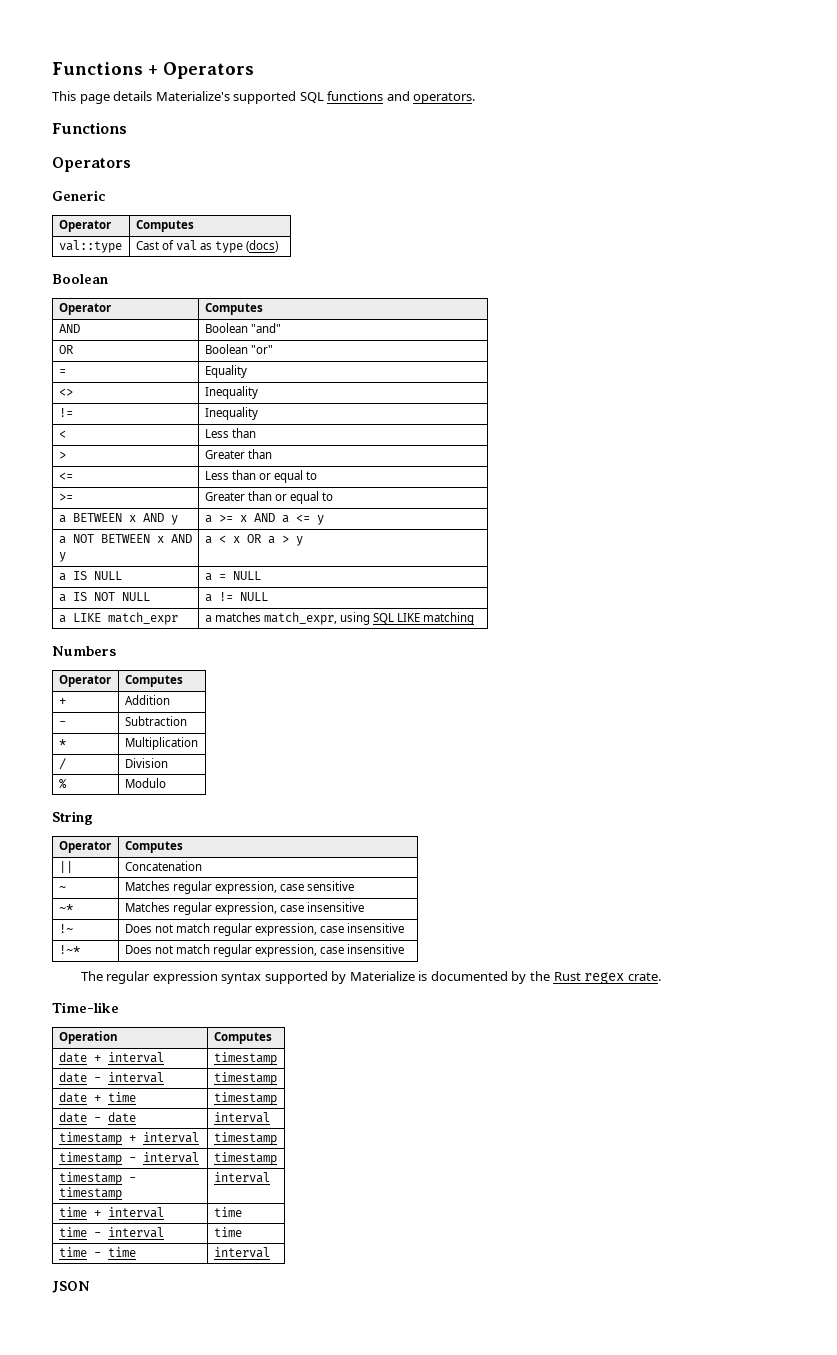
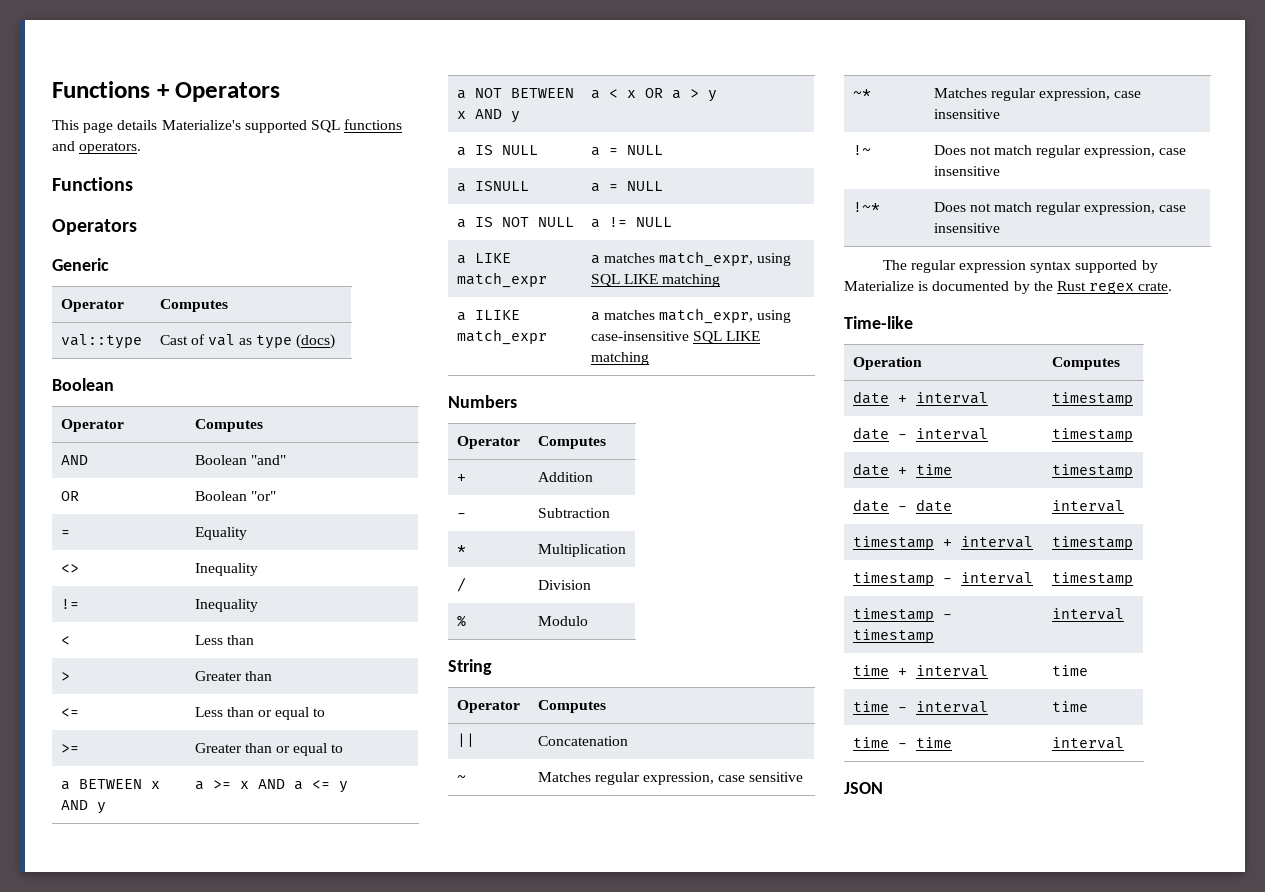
+ a ISNULL | a = NULL
+ a ILIKE match_expr | a matches match_expr, using case-insensitive SQL LIKE matching

